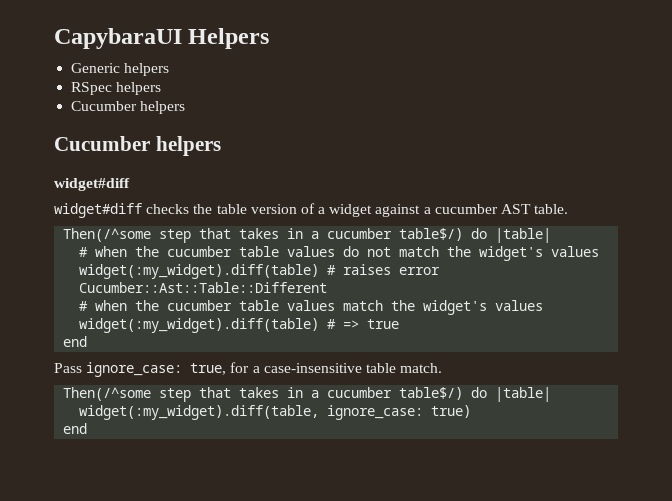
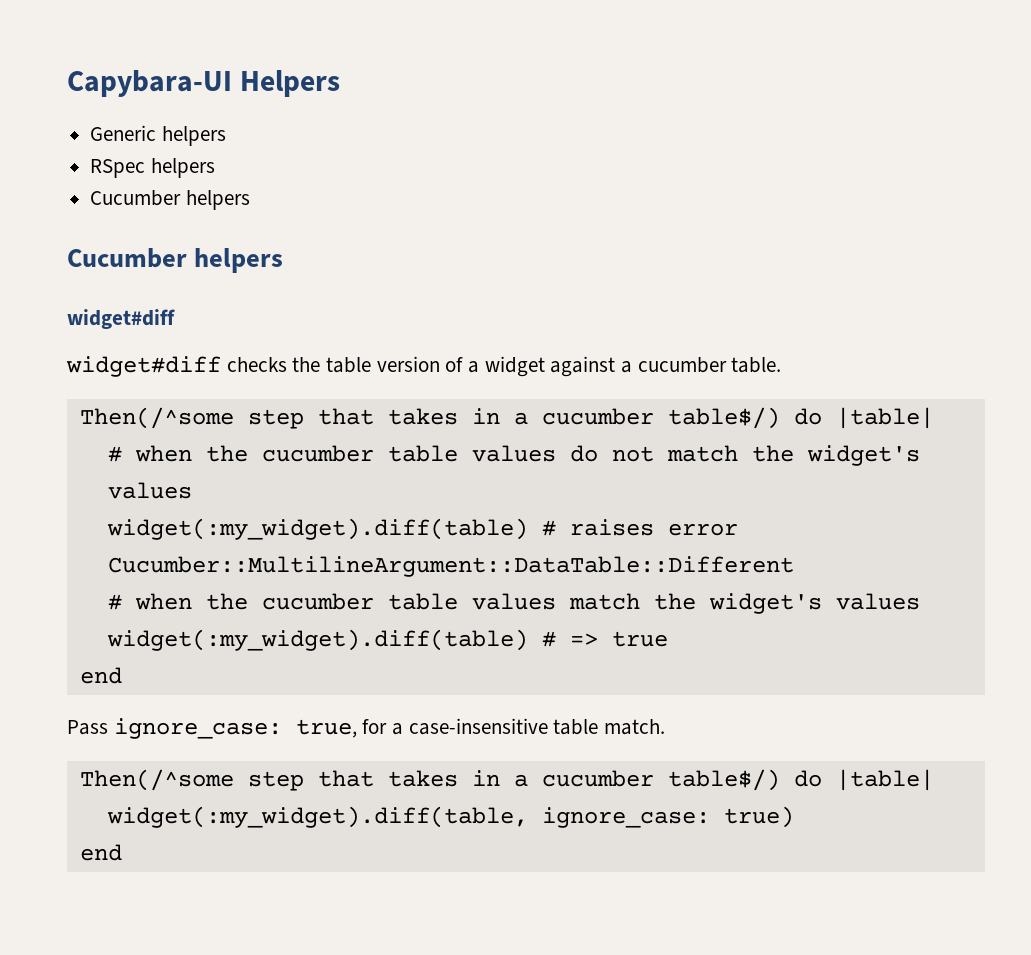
- CapybaraUI Helpers
+ Capybara-UI Helpers
- widget#diff checks the table version of a widget against a cucumber AST table.
+ widget#diff checks the table version of a widget against a cucumber table.
- widget(:my_widget).diff(table) # raises error Cucumber::Ast::Table::Different
+ widget(:my_widget).diff(table) # raises error Cucumber::MultilineArgument::DataTable::Different

